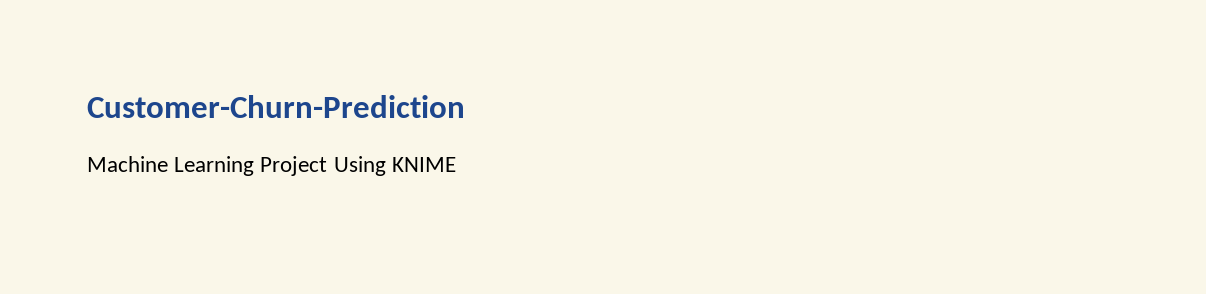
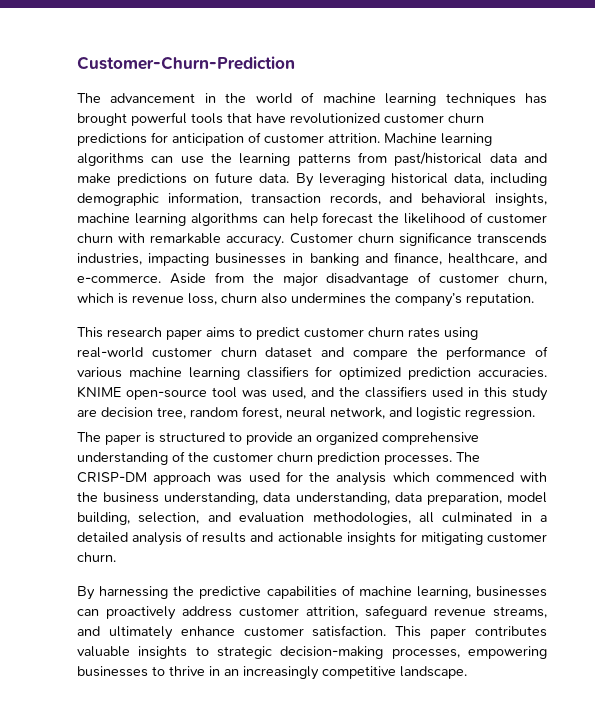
- Machine Learning Project Using KNIME
+ The advancement in the world of machine learning techniques has brought powerful tools that have revolutionized customer churn predictions for anticipation of customer attrition. Machine learning algorithms can use the learning patterns from past/historical data and make predictions on future data. By leveraging historical data, including demographic information, transaction records, and behavioral insights, machine learning algorithms can help forecast the likelihood of customer churn with remarkable accuracy. Customer churn significance transcends industries, impacting businesses in banking and finance, healthcare, and e-commerce. Aside from the major disadvantage of customer churn, which is revenue loss, churn also undermines the company’s reputation.
+ This research paper aims to predict customer churn rates using real-world customer churn dataset and compare the performance of various machine learning classifiers for optimized prediction accuracies. KNIME open-source tool was used, and the classifiers used in this study are decision tree, random forest, neural network, and logistic regression.
+ The paper is structured to provide an organized comprehensive understanding of the customer churn prediction processes. The CRISP-DM approach was used for the analysis which commenced with the business understanding, data understanding, data preparation, model building, selection, and evaluation methodologies, all culminated in a detailed analysis of results and actionable insights for mitigating customer churn.
+ By harnessing the predictive capabilities of machine learning, businesses can proactively address customer attrition, safeguard revenue streams, and ultimately enhance customer satisfaction. This paper contributes valuable insights to strategic decision-making processes, empowering businesses to thrive in an increasingly competitive landscape.

